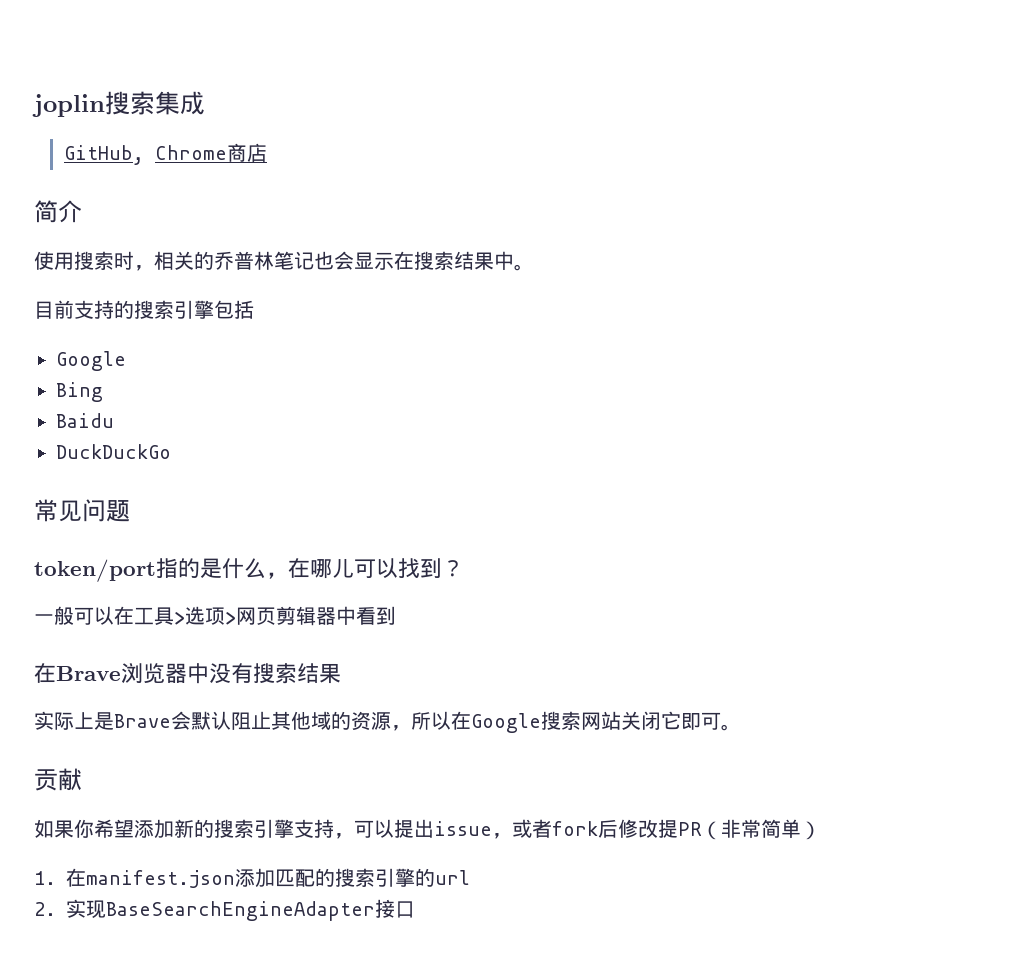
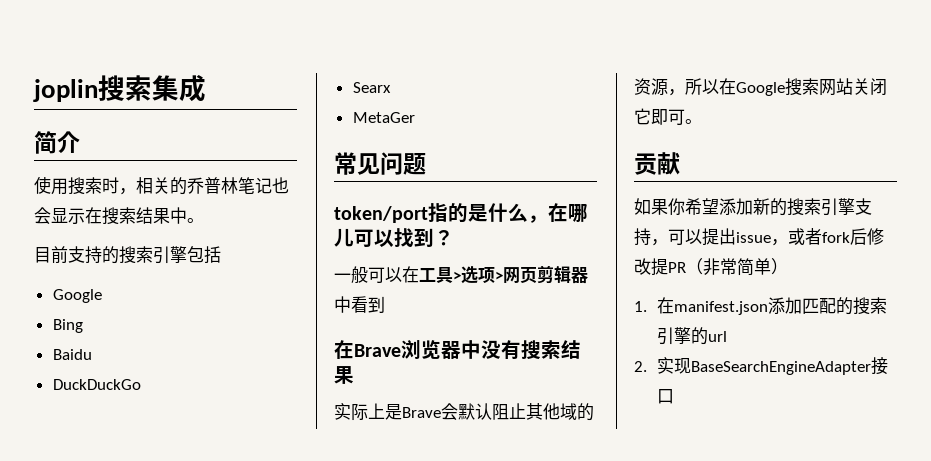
- GitHub, Chrome商店
+ Searx
+ MetaGer

